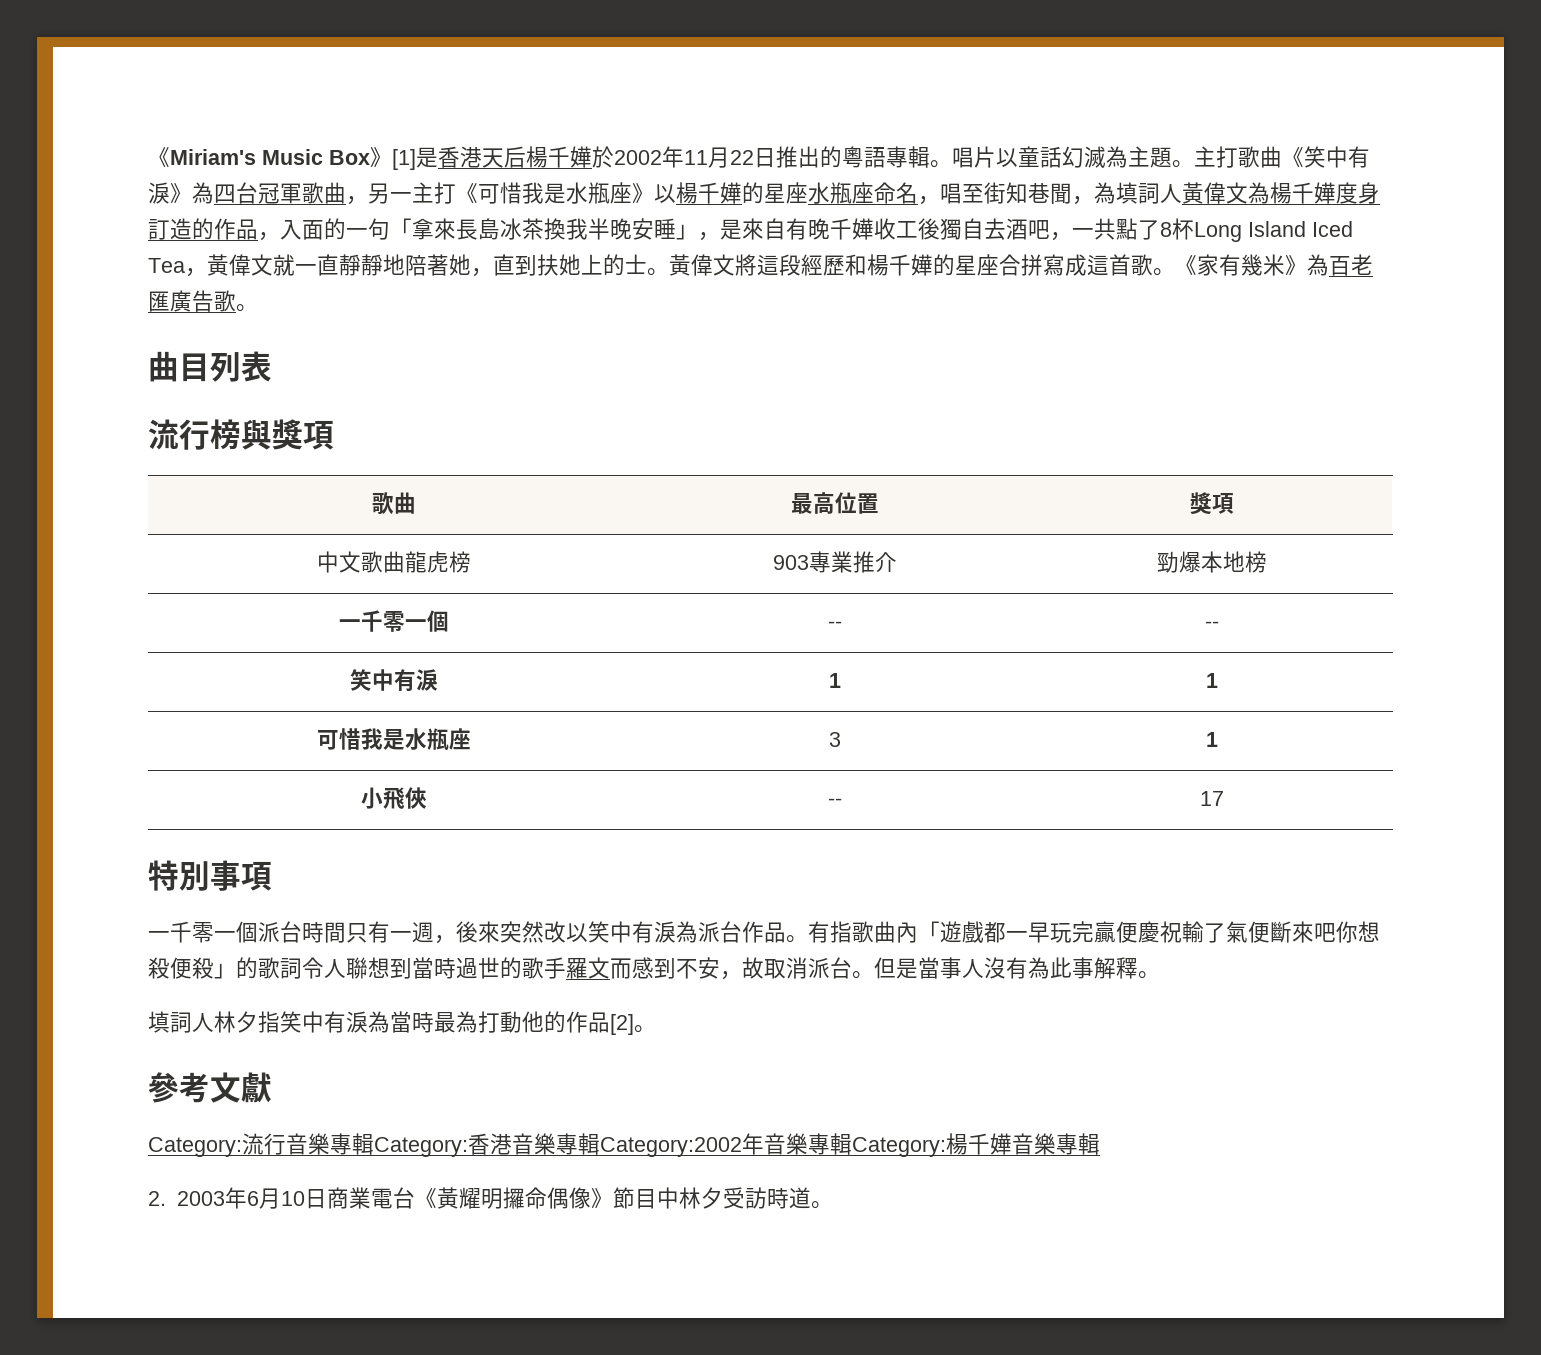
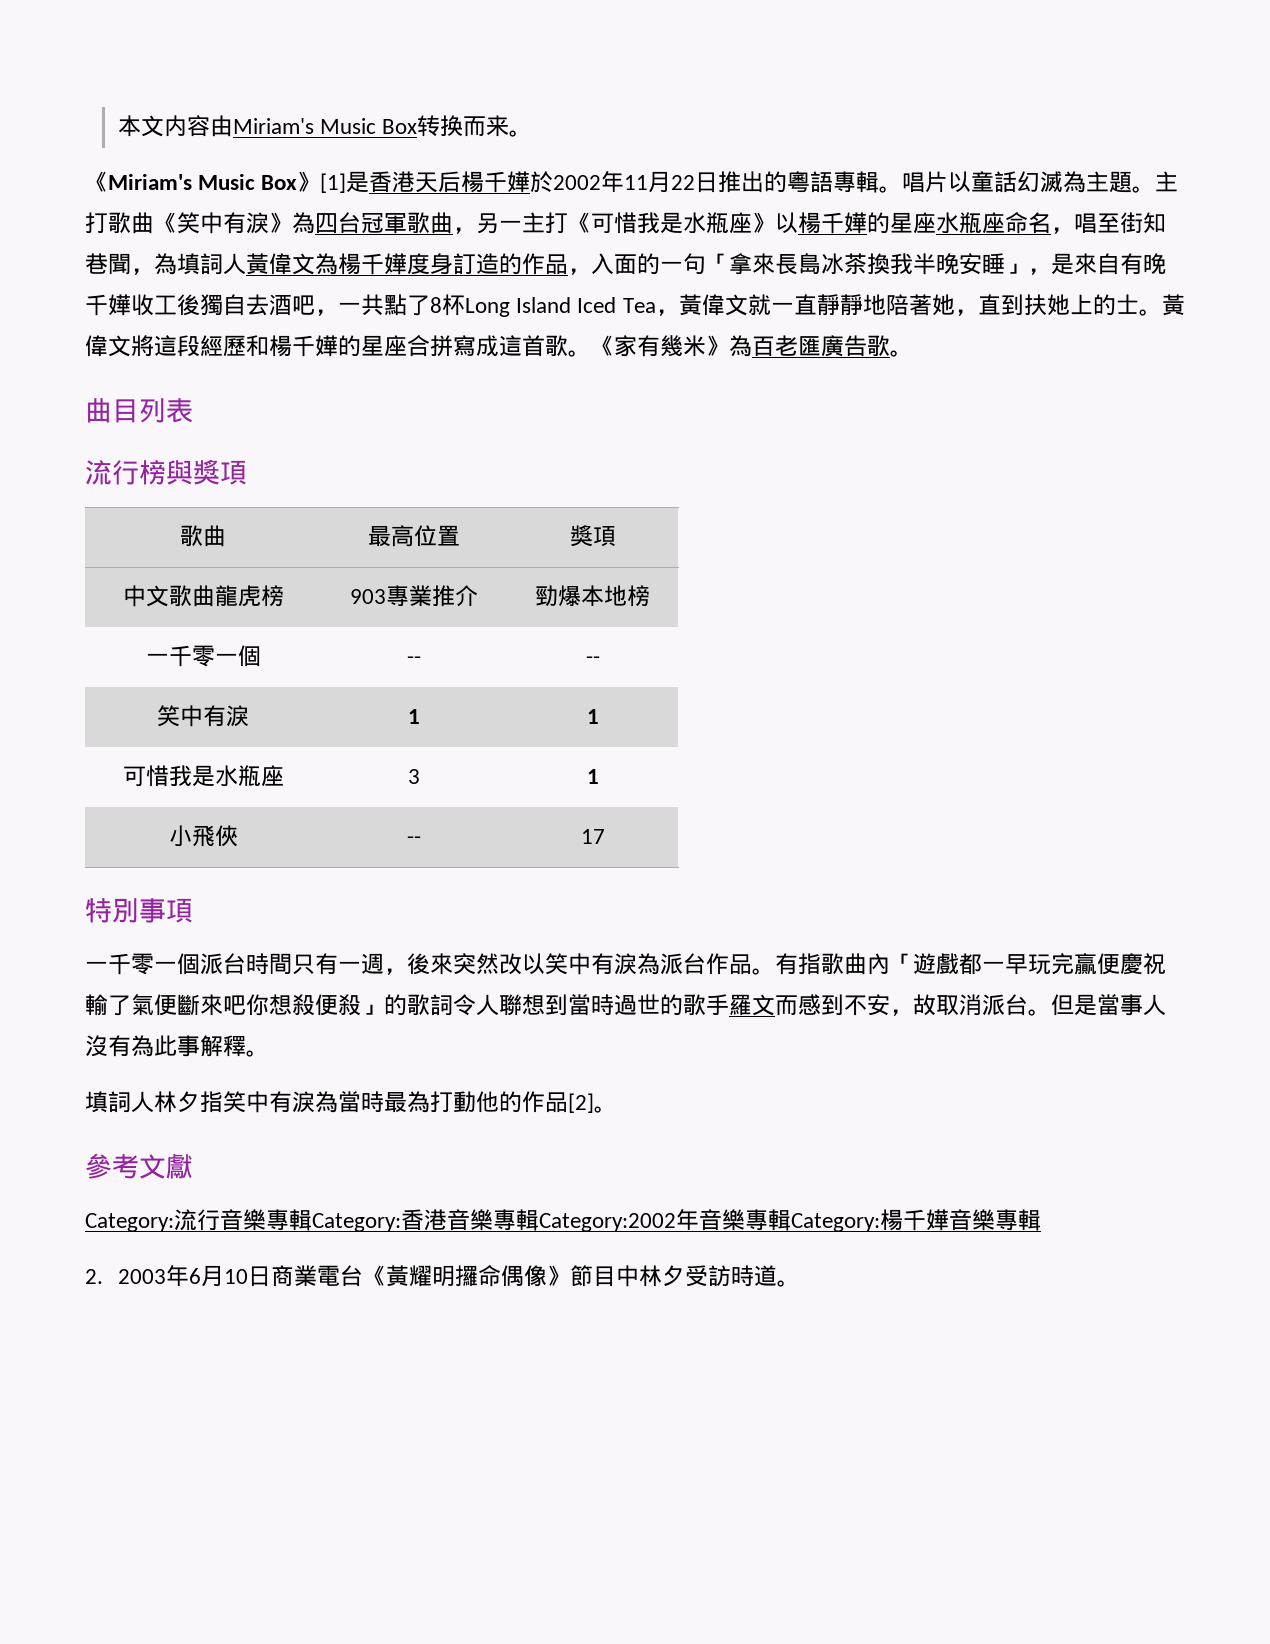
+ 本文内容由Miriam's Music Box转换而来。

